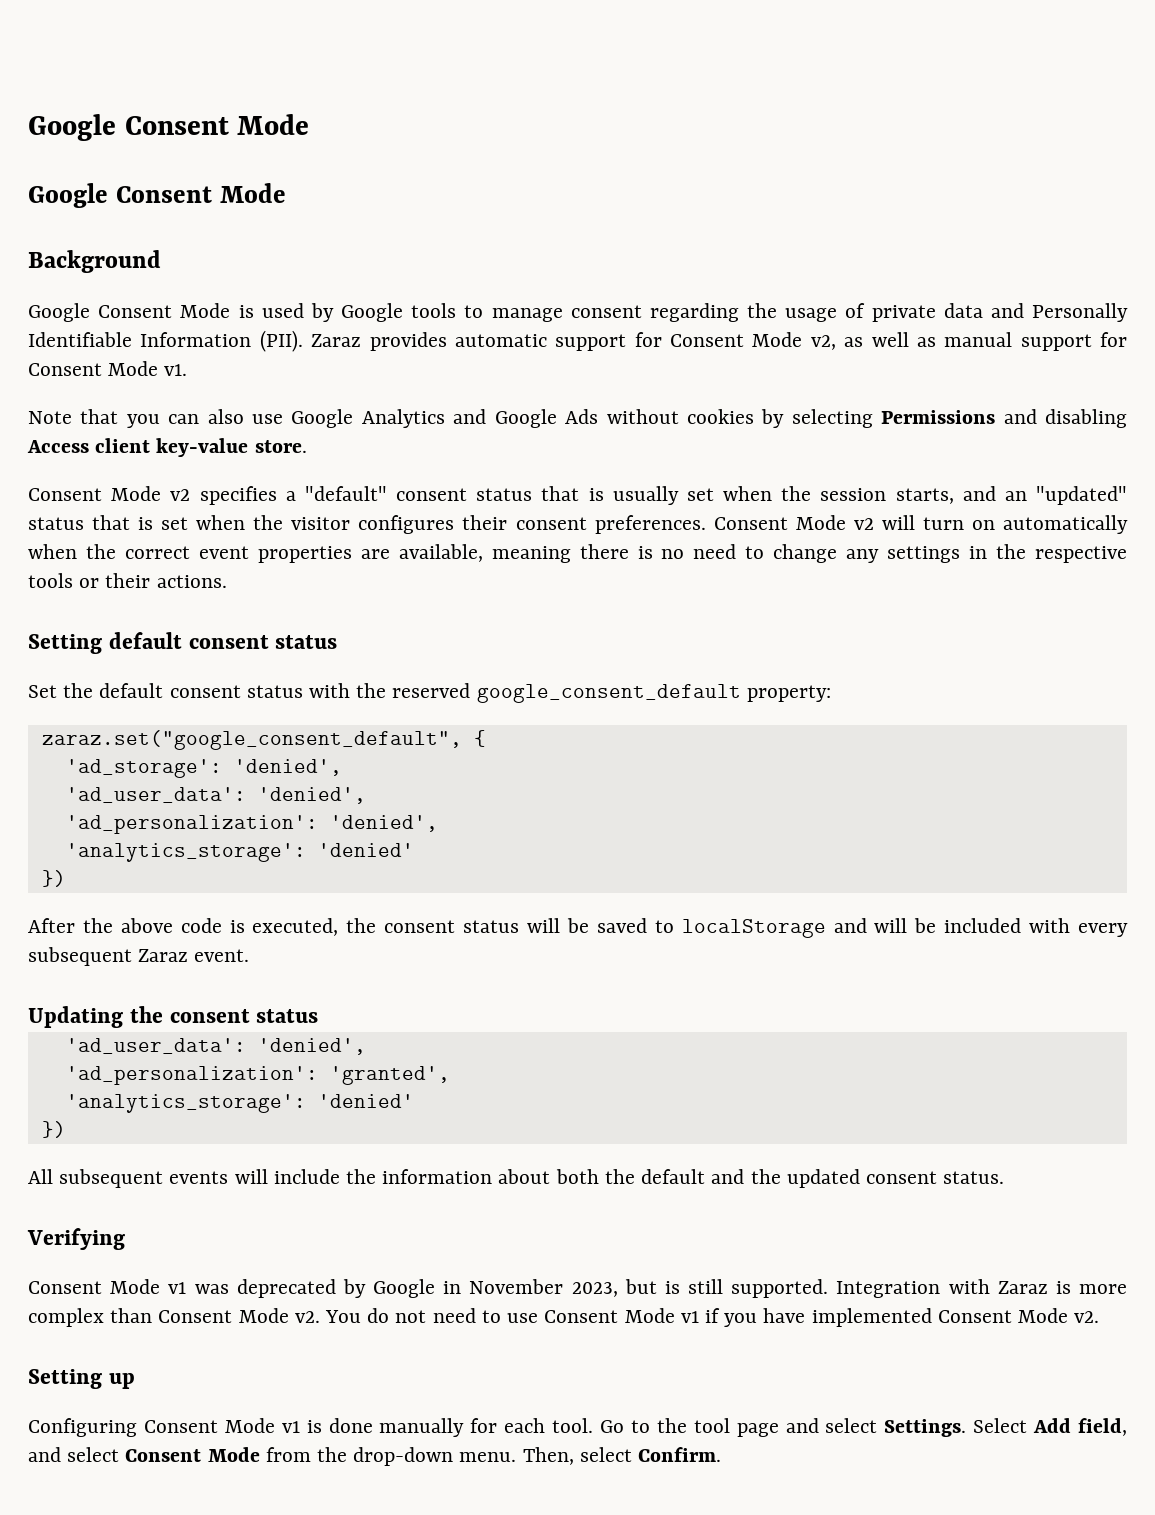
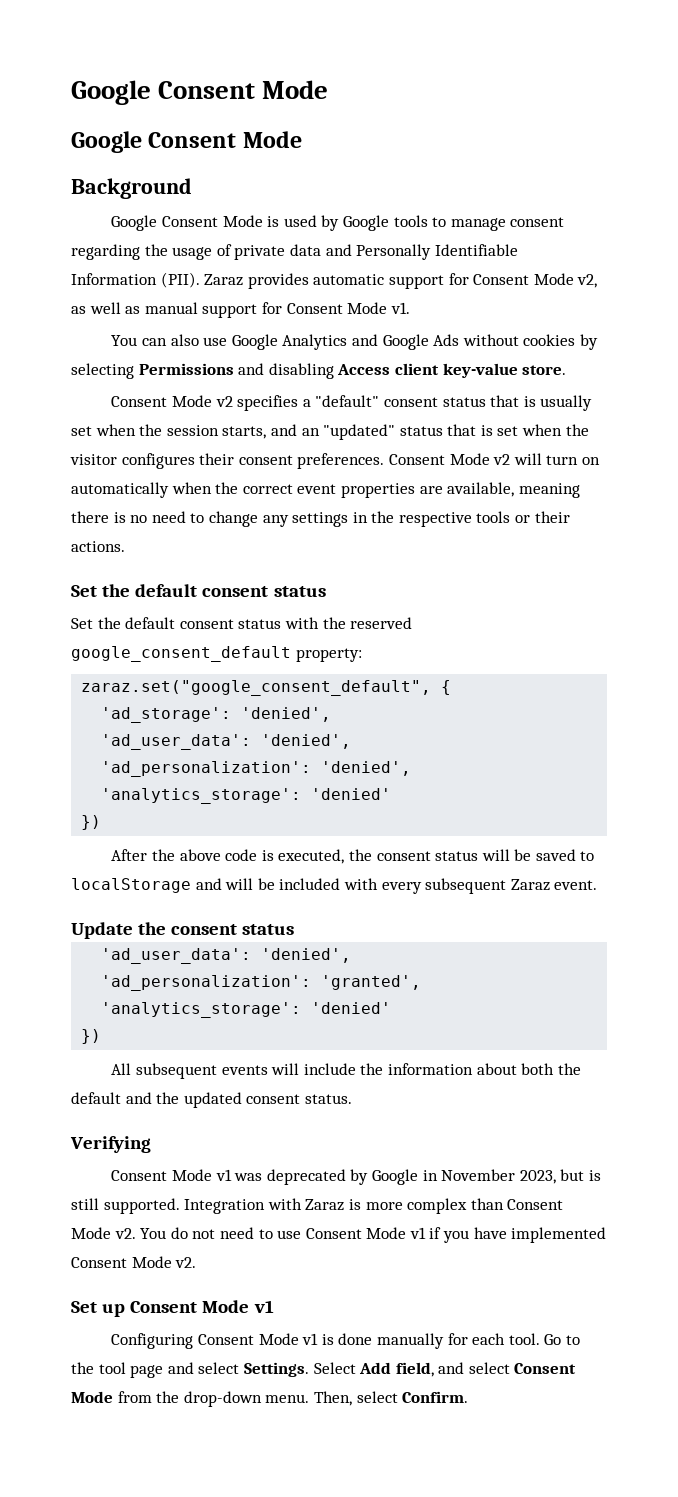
- Note that you can also use Google Analytics and Google Ads without cookies by selecting Permissions and disabling Access client key-value store.
+ You can also use Google Analytics and Google Ads without cookies by selecting Permissions and disabling Access client key-value store.
  Consent Mode v2 will turn on automatically when the correct event properties are available, meaning there is no need to change any settings in the respective tools or their actions.
- Setting default consent status
+ Set the default consent status
- Updating the consent status
+ Update the consent status
- Setting up
+ Set up Consent Mode v1

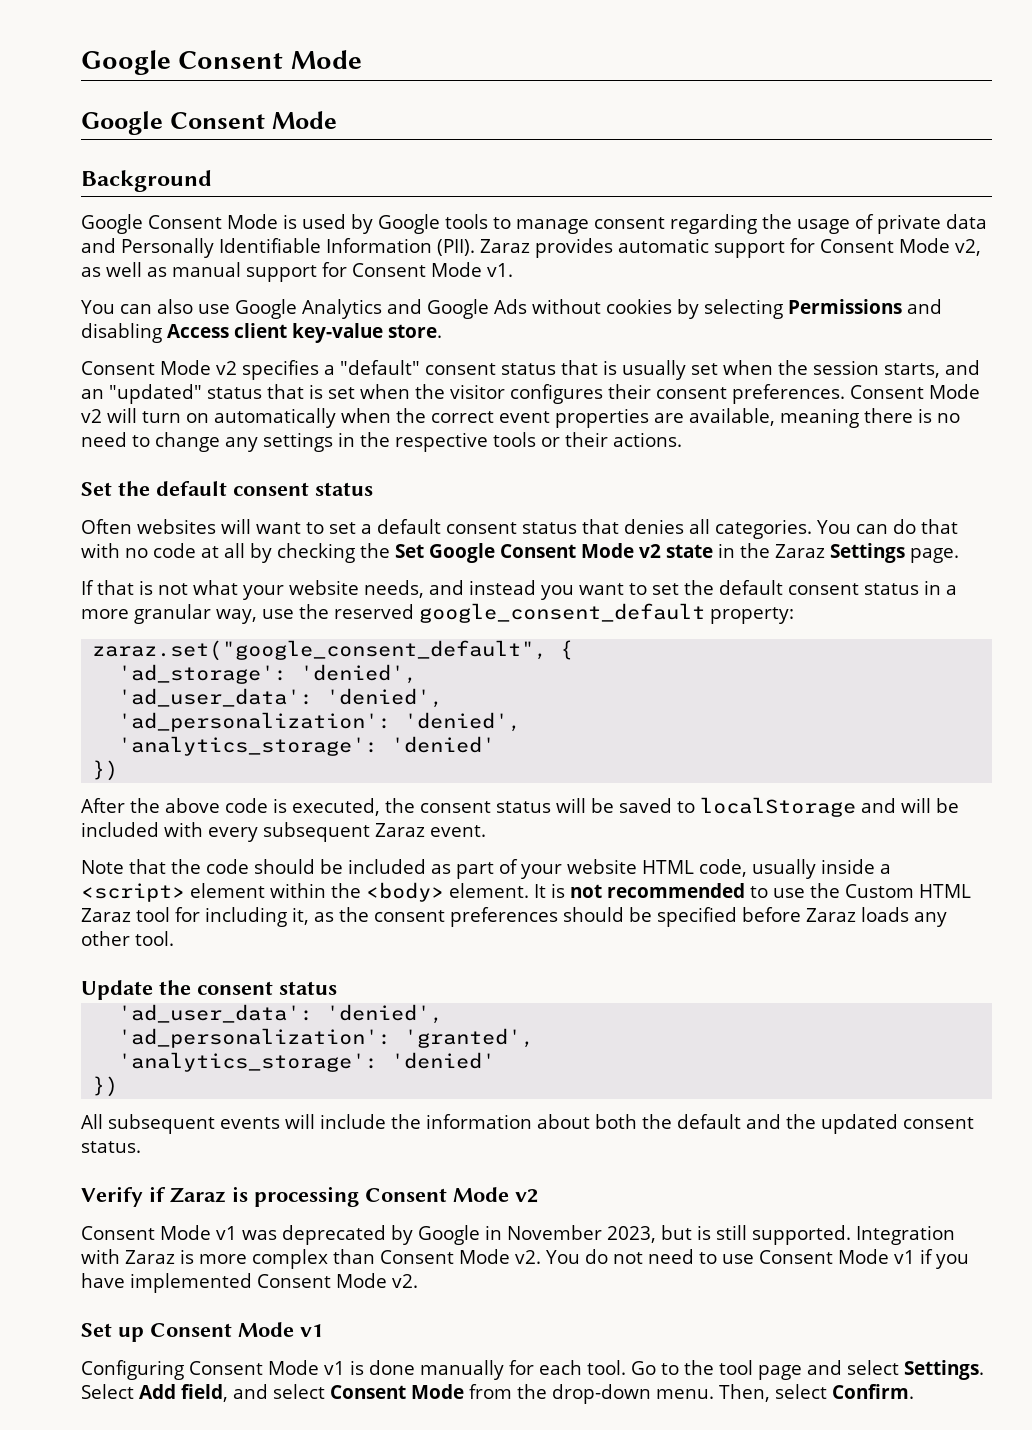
- Set the default consent status with the reserved google_consent_default property:
+ Often websites will want to set a default consent status that denies all categories. You can do that with no code at all by checking the Set Google Consent Mode v2 state in the Zaraz Settings page.
+ If that is not what your website needs, and instead you want to set the default consent status in a more granular way, use the reserved google_consent_default property:
+ Note that the code should be included as part of your website HTML code, usually inside a <script> element within the <body> element. It is not recommended to use the Custom HTML Zaraz tool for including it, as the consent preferences should be specified before Zaraz loads any other tool.
- Verifying
+ Verify if Zaraz is processing Consent Mode v2

